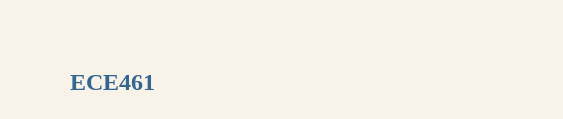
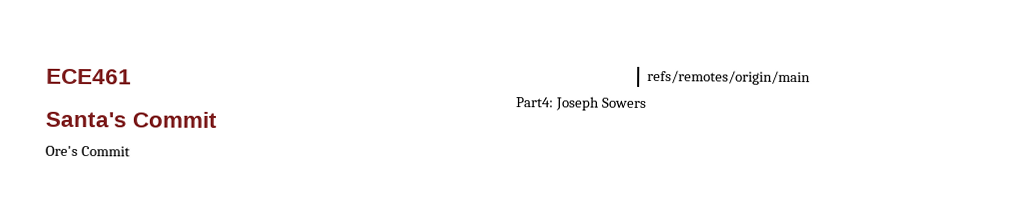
+ Santa's Commit
+ Ore's Commit
+ refs/remotes/origin/main
+ Part4: Joseph Sowers

